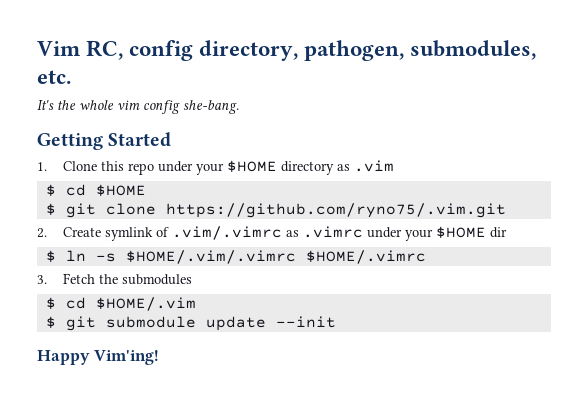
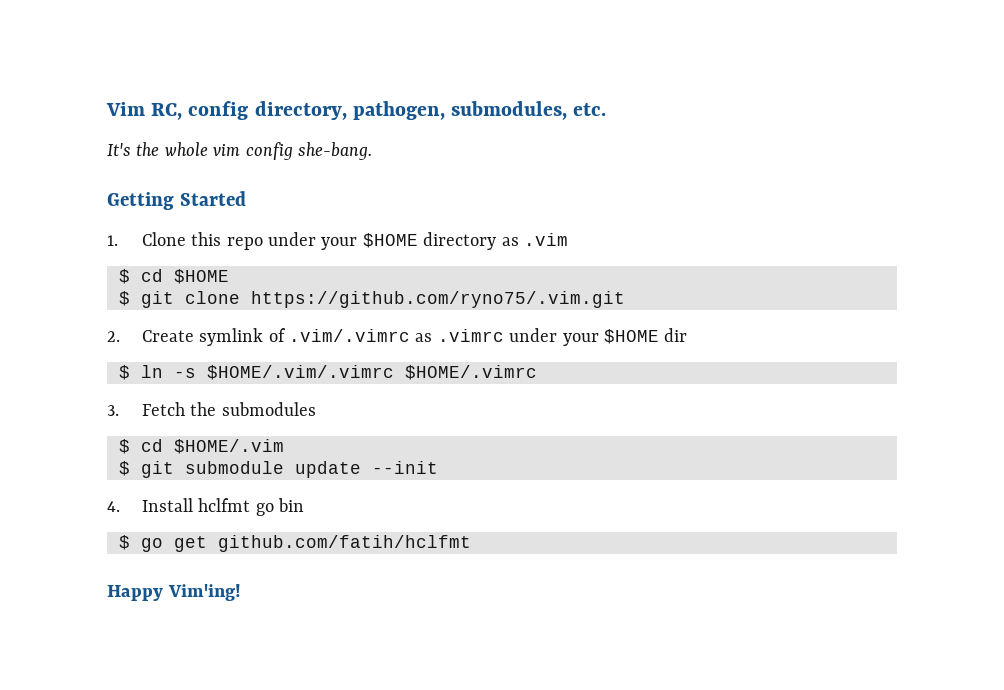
+ 4. Install hclfmt go bin
+ $ go get github.com/fatih/hclfmt

